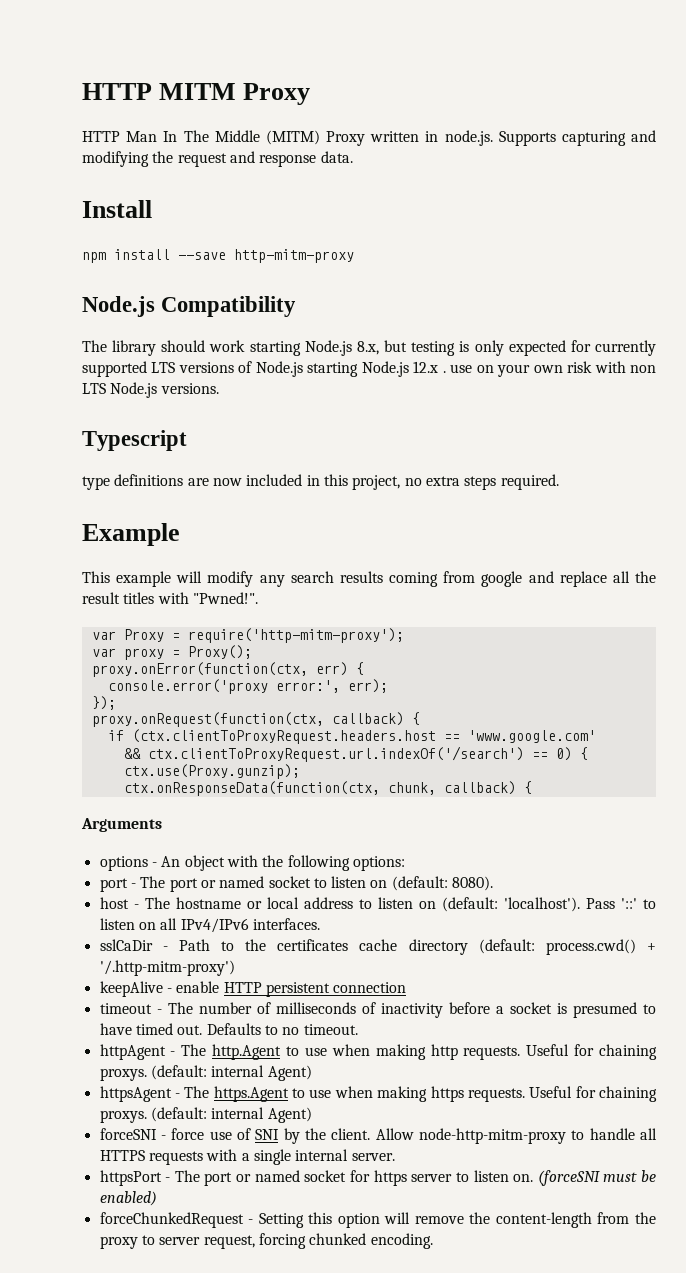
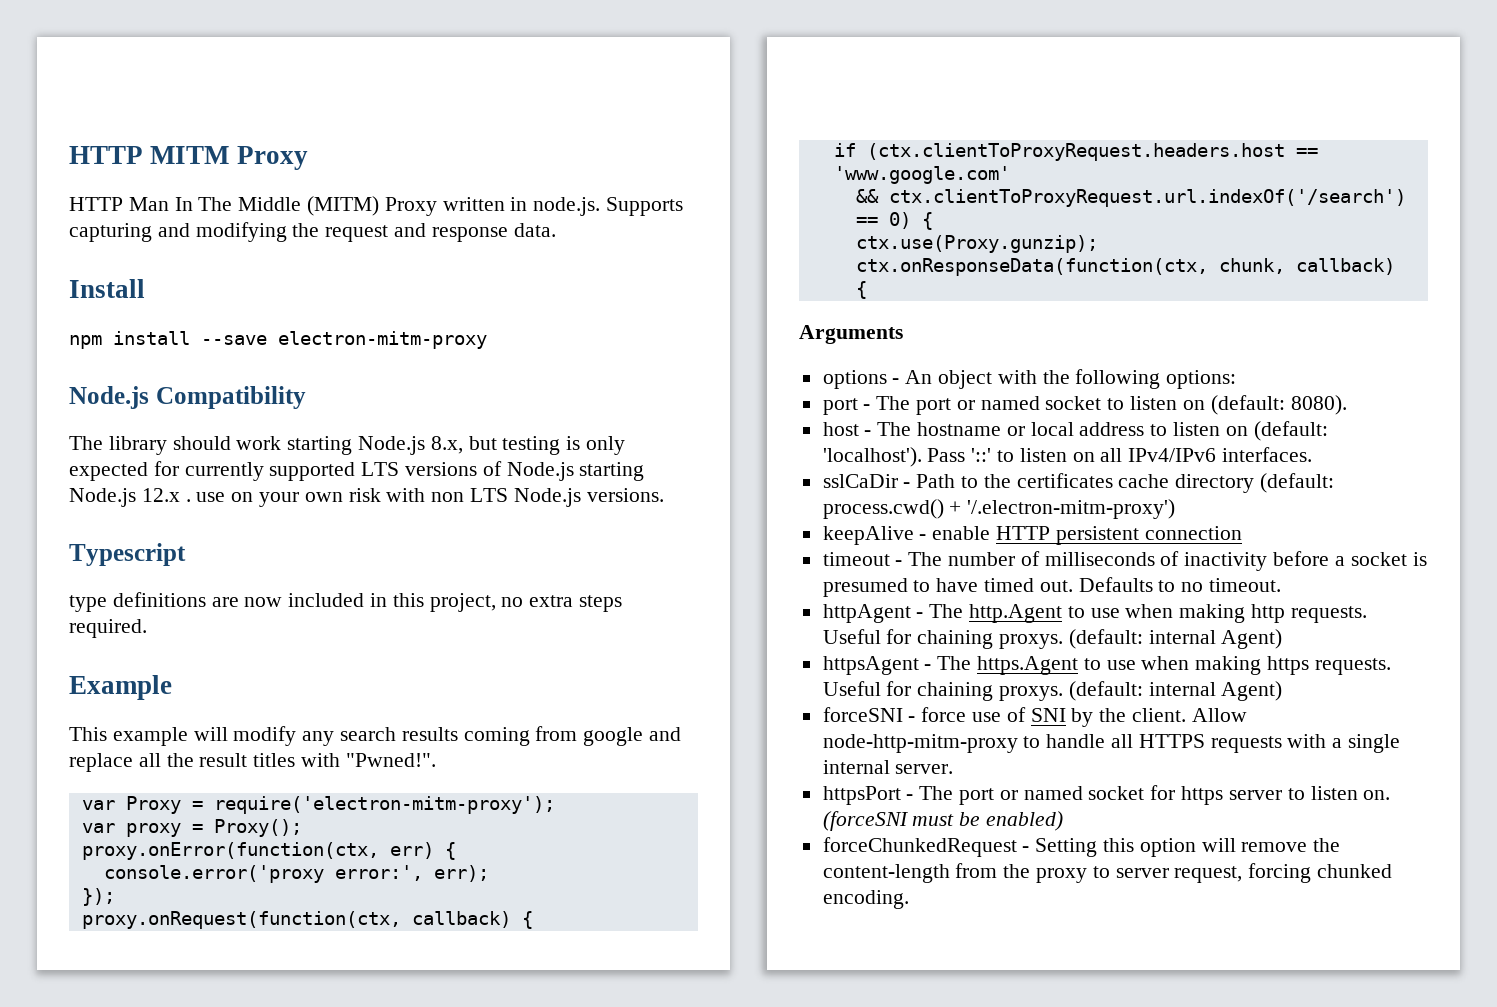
- npm install --save http-mitm-proxy
+ npm install --save electron-mitm-proxy
- var Proxy = require('http-mitm-proxy');
+ var Proxy = require('electron-mitm-proxy');
- sslCaDir - Path to the certificates cache directory (default: process.cwd() + '/.http-mitm-proxy')
+ sslCaDir - Path to the certificates cache directory (default: process.cwd() + '/.electron-mitm-proxy')

